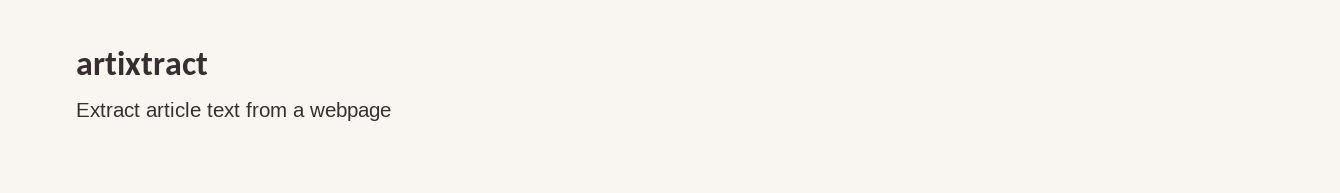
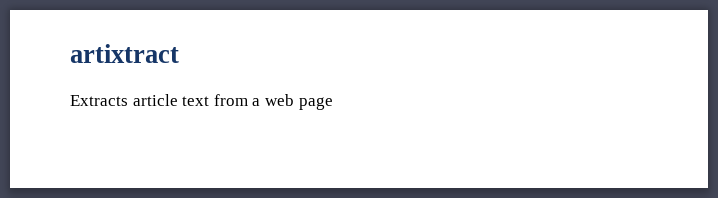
- Extract article text from a webpage
+ Extracts article text from a web page

